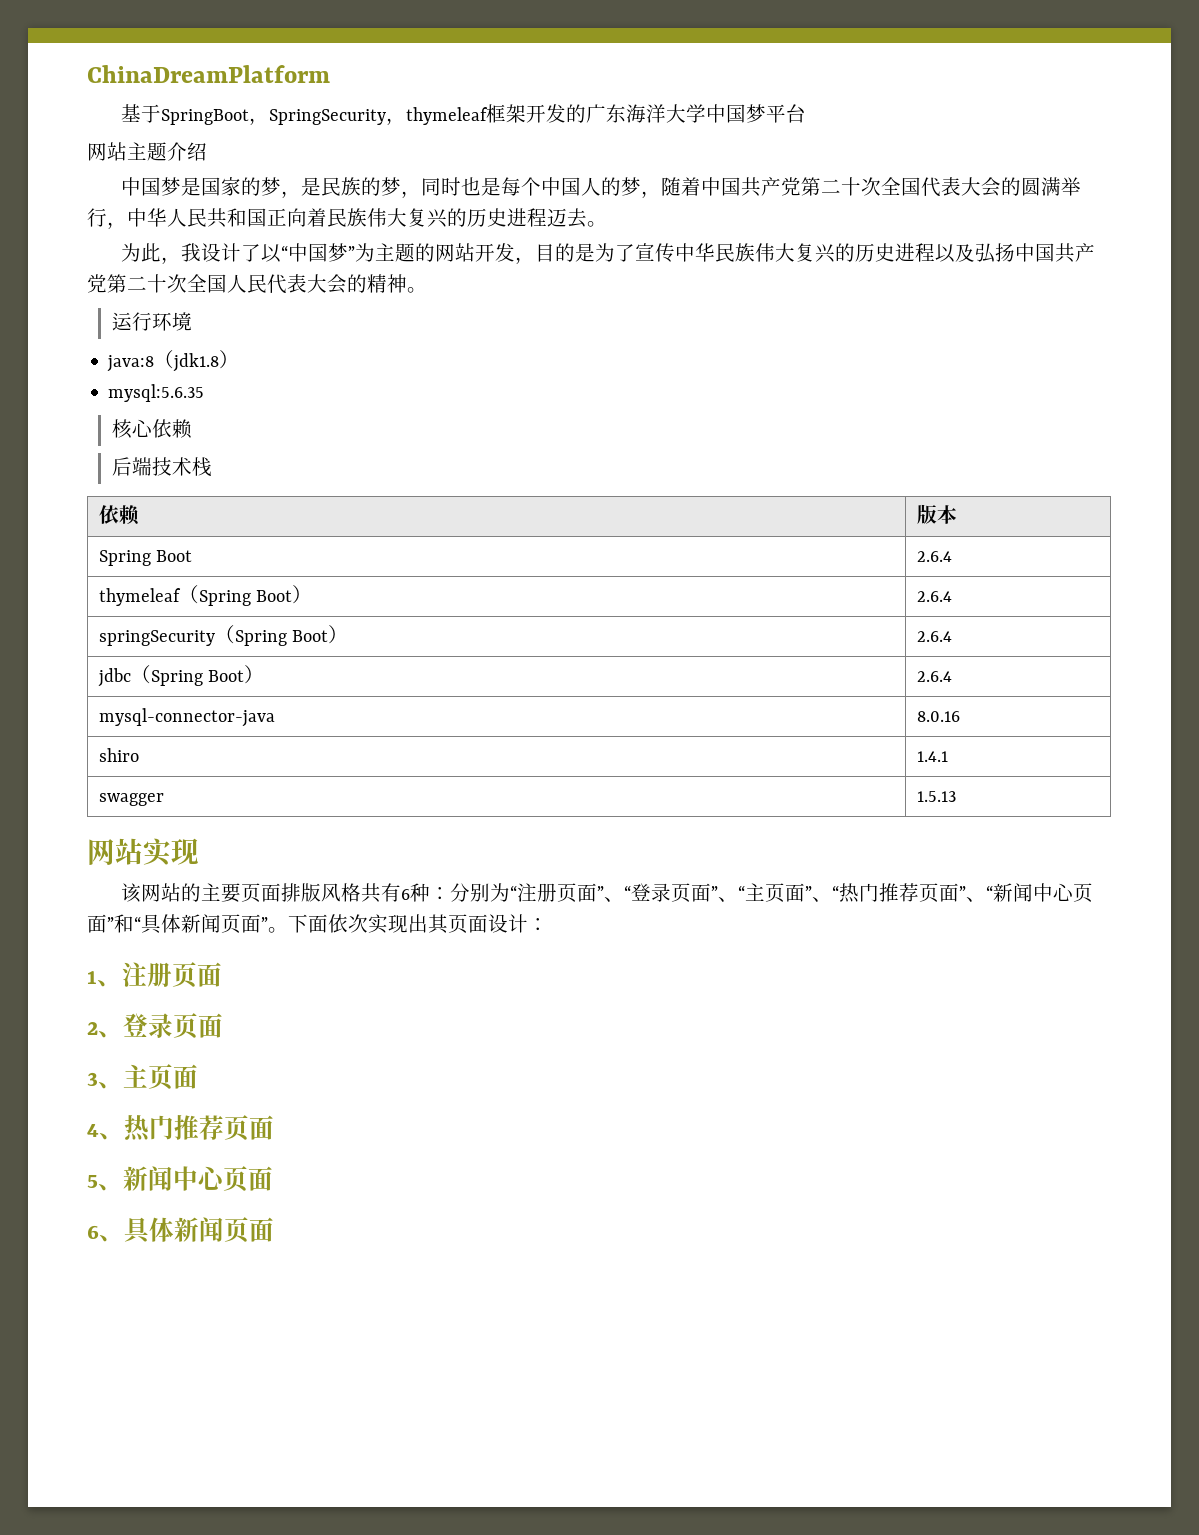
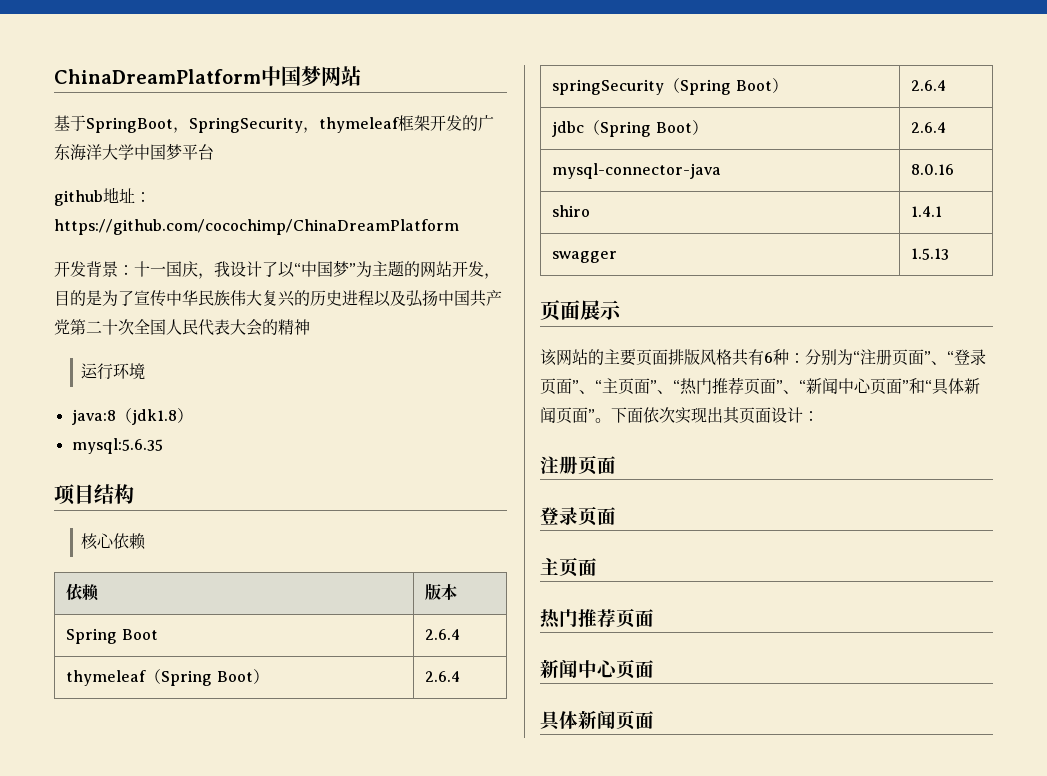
- ChinaDreamPlatform
+ ChinaDreamPlatform中国梦网站
- 网站主题介绍
- 中国梦是国家的梦，是民族的梦，同时也是每个中国人的梦，随着中国共产党第二十次全国代表大会的圆满举行，中华人民共和国正向着民族伟大复兴的历史进程迈去。
- 为此，我设计了以“中国梦”为主题的网站开发，目的是为了宣传中华民族伟大复兴的历史进程以及弘扬中国共产党第二十次全国人民代表大会的精神。
+ github地址：https://github.com/cocochimp/ChinaDreamPlatform
+ 开发背景：十一国庆，我设计了以“中国梦”为主题的网站开发，目的是为了宣传中华民族伟大复兴的历史进程以及弘扬中国共产党第二十次全国人民代表大会的精神
+ 项目结构
- 后端技术栈
- 网站实现
+ 页面展示
  下面依次实现出其页面设计：
- 1、注册页面
- 2、登录页面
- 3、主页面
- 4、热门推荐页面
- 5、新闻中心页面
- 6、具体新闻页面
+ 注册页面
+ 登录页面
+ 主页面
+ 热门推荐页面
+ 新闻中心页面
+ 具体新闻页面

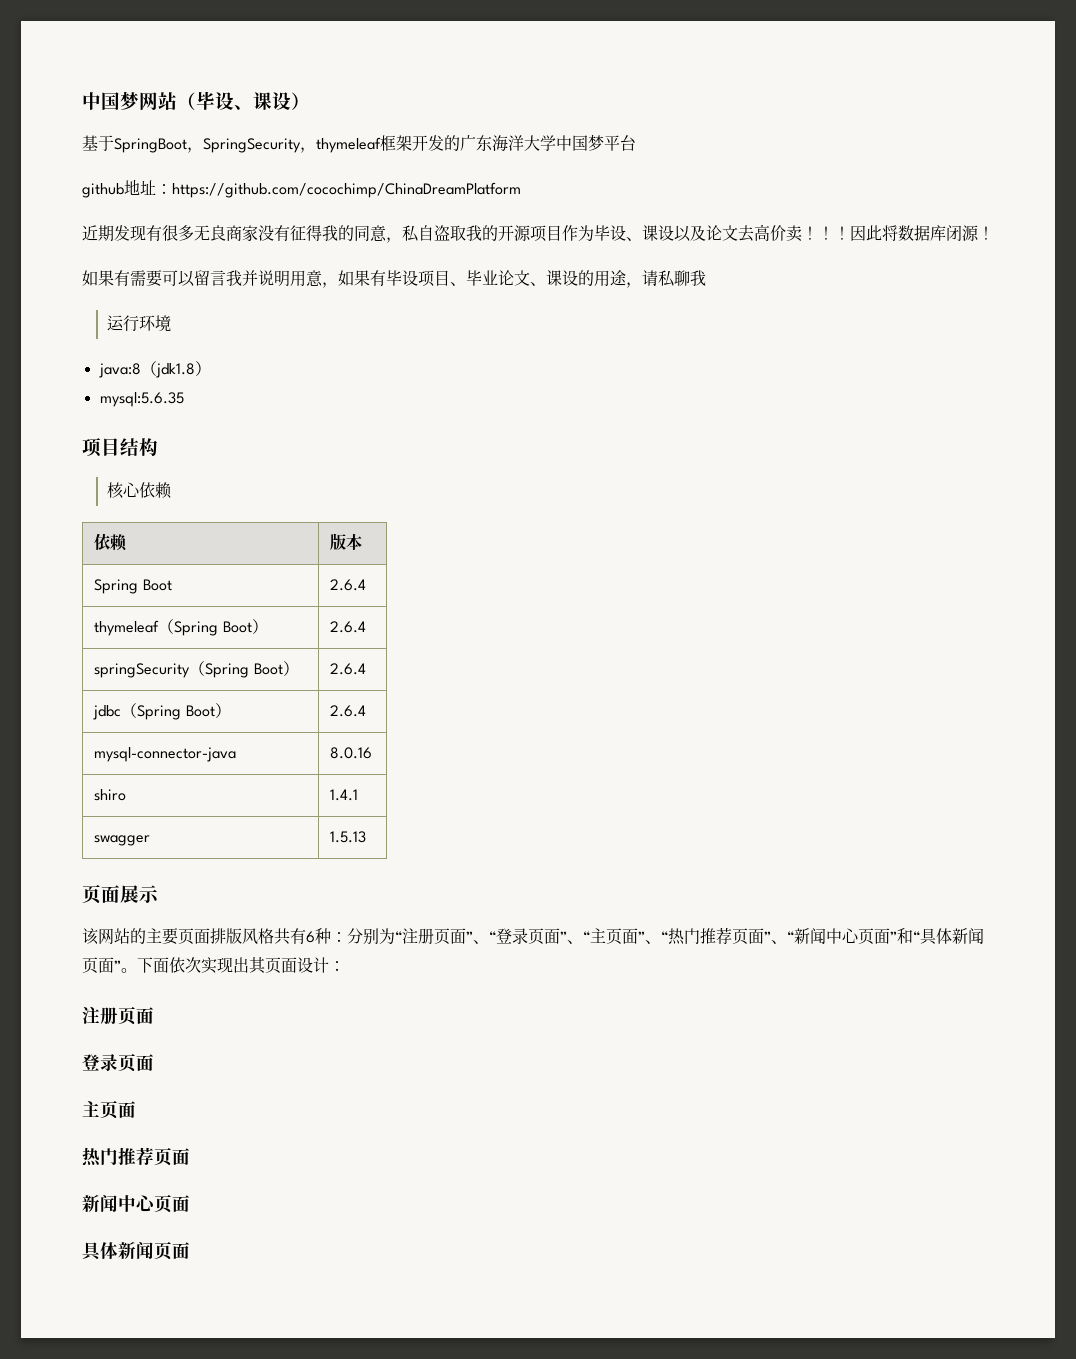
- ChinaDreamPlatform中国梦网站
+ 中国梦网站（毕设、课设）
- 开发背景：十一国庆，我设计了以“中国梦”为主题的网站开发，目的是为了宣传中华民族伟大复兴的历史进程以及弘扬中国共产党第二十次全国人民代表大会的精神
+ 近期发现有很多无良商家没有征得我的同意，私自盗取我的开源项目作为毕设、课设以及论文去高价卖！！！因此将数据库闭源！
+ 如果有需要可以留言我并说明用意，如果有毕设项目、毕业论文、课设的用途，请私聊我

